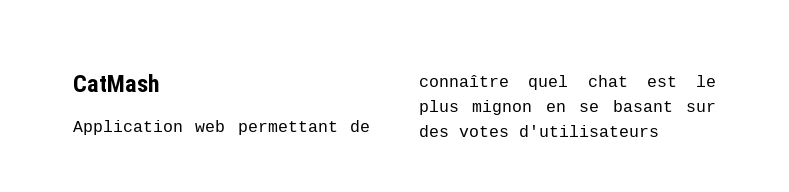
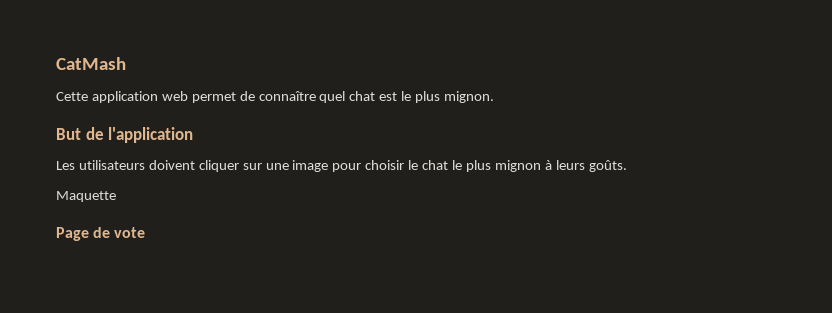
- Application web permettant de connaître quel chat est le plus mignon en se basant sur des votes d'utilisateurs
+ Cette application web permet de connaître quel chat est le plus mignon.
+ But de l'application
+ Les utilisateurs doivent cliquer sur une image pour choisir le chat le plus mignon à leurs goûts.
+ Maquette
+ Page de vote

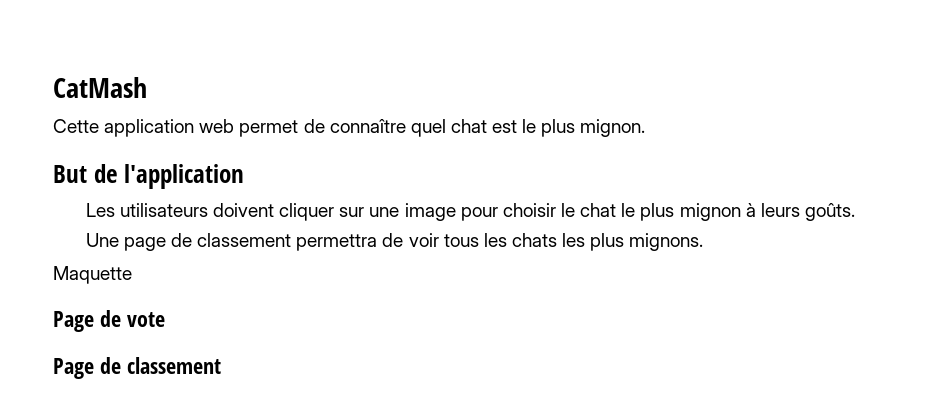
+ Une page de classement permettra de voir tous les chats les plus mignons.
+ Page de classement

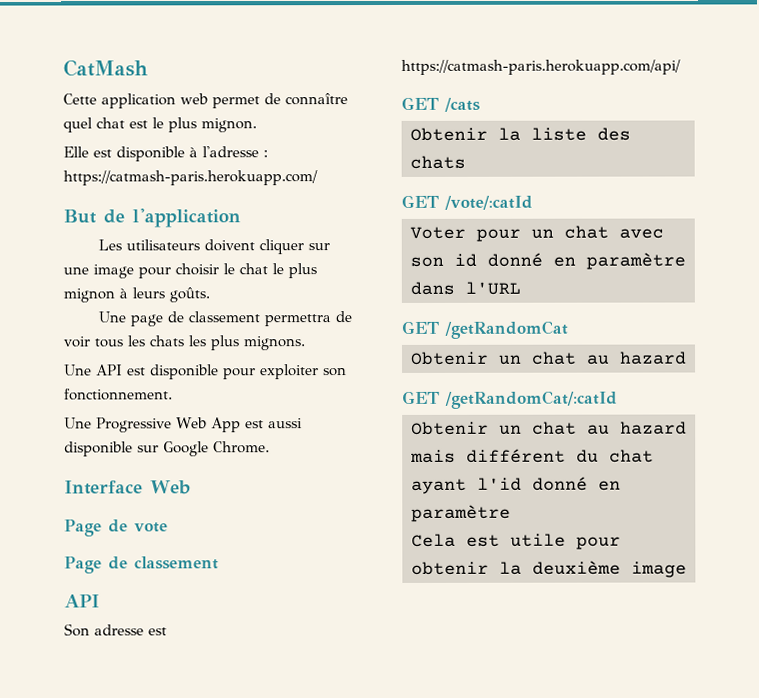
+ Elle est disponible à l'adresse : https://catmash-paris.herokuapp.com/
- Maquette
+ Une API est disponible pour exploiter son fonctionnement.
+ Une Progressive Web App est aussi disponible sur Google Chrome.
+ Interface Web
  Page de classement
+ API
+ Son adresse est https://catmash-paris.herokuapp.com/api/
+ GET /cats
+ Obtenir la liste des chats
+ GET /vote/:catId
+ Voter pour un chat avec son id donné en paramètre dans l'URL
+ GET /getRandomCat
+ Obtenir un chat au hazard
+ GET /getRandomCat/:catId
+ Obtenir un chat au hazard mais différent du chat ayant l'id donné en paramètre
+ Cela est utile pour obtenir la deuxième image

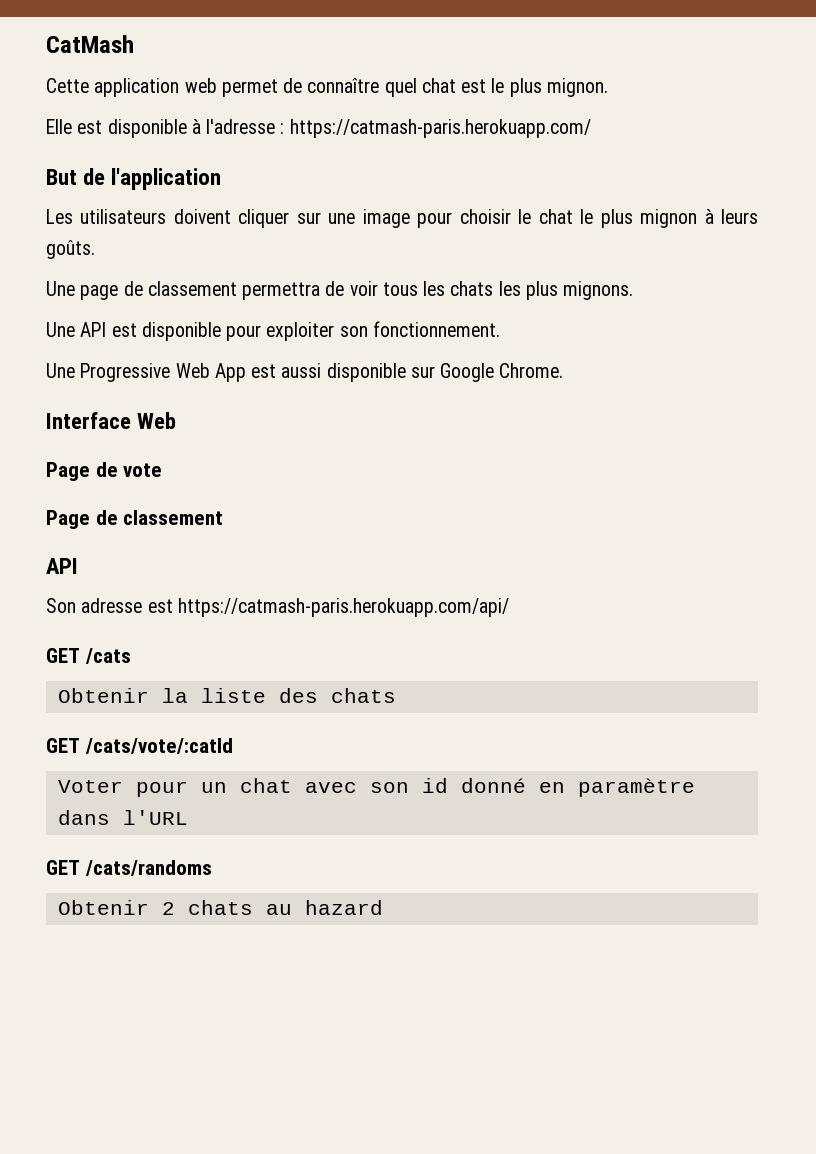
- GET /vote/:catId
+ GET /cats/vote/:catId
- GET /getRandomCat
- Obtenir un chat au hazard
- GET /getRandomCat/:catId
- Obtenir un chat au hazard mais différent du chat ayant l'id donné en paramètre
- Cela est utile pour obtenir la deuxième image
+ GET /cats/randoms
+ Obtenir 2 chats au hazard

